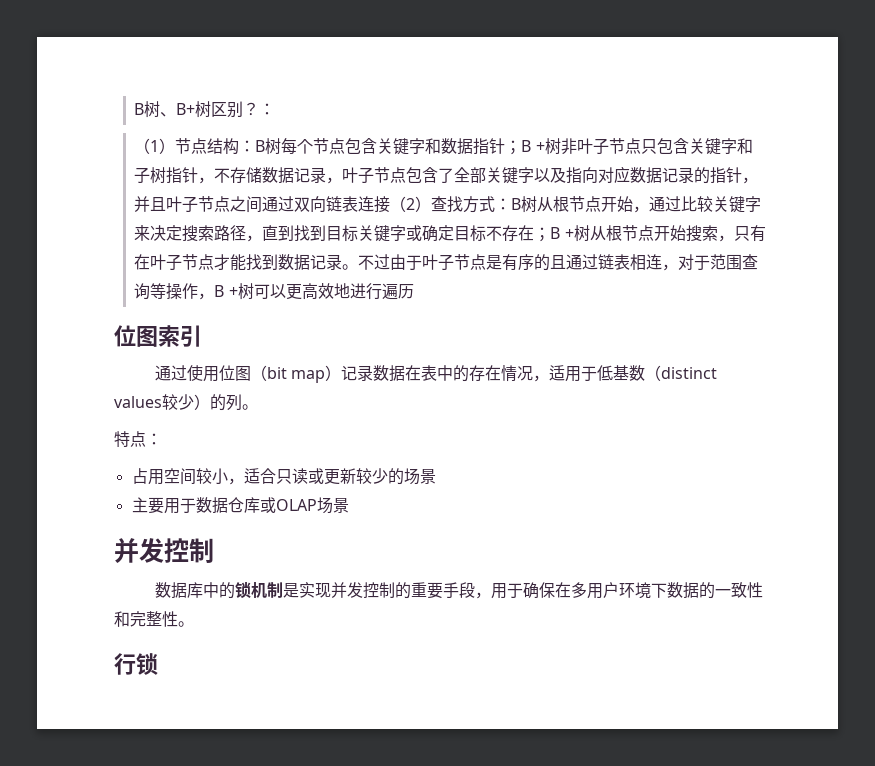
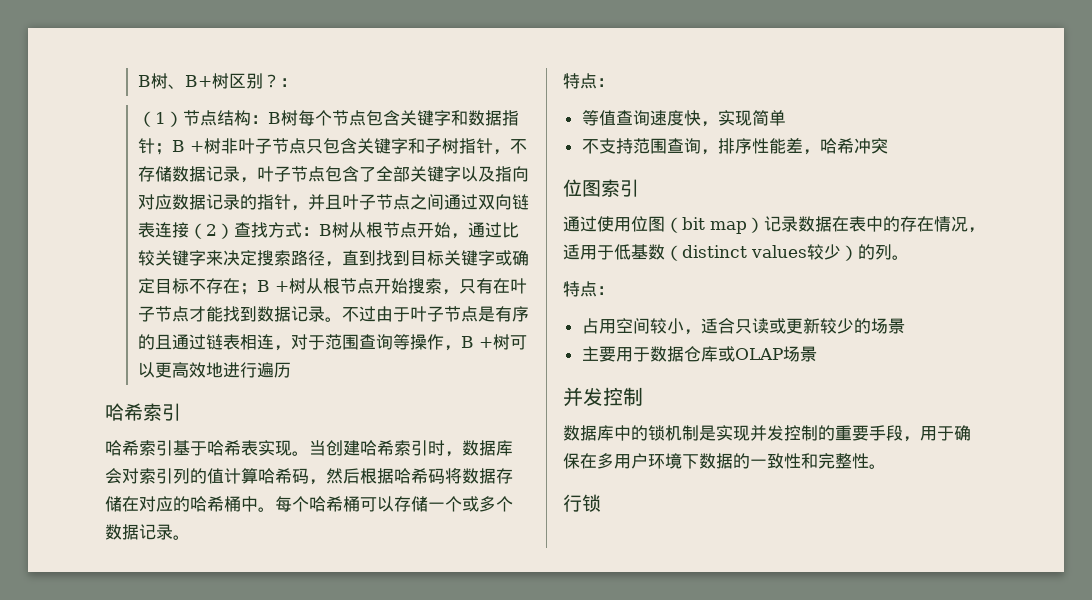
  不过由于叶子节点是有序的且通过链表相连，对于范围查询等操作，B +树可以更高效地进行遍历
+ 哈希索引
+ 哈希索引基于哈希表实现。当创建哈希索引时，数据库会对索引列的值计算哈希码，然后根据哈希码将数据存储在对应的哈希桶中。每个哈希桶可以存储一个或多个数据记录。
+ 特点：
+ 等值查询速度快，实现简单
+ 不支持范围查询，排序性能差，哈希冲突

